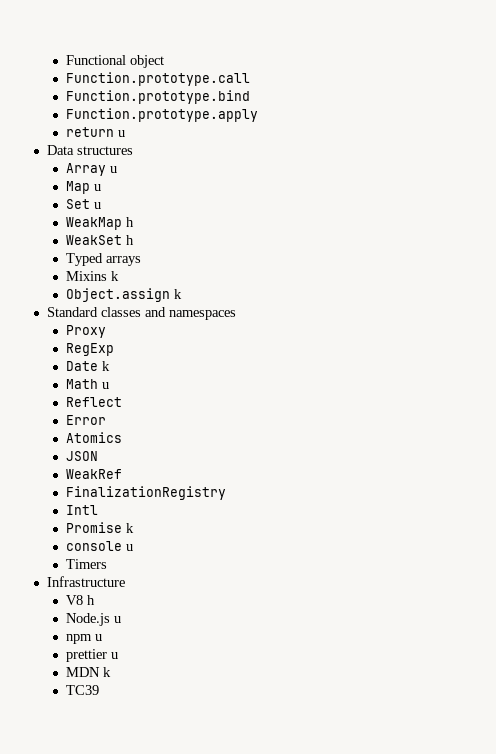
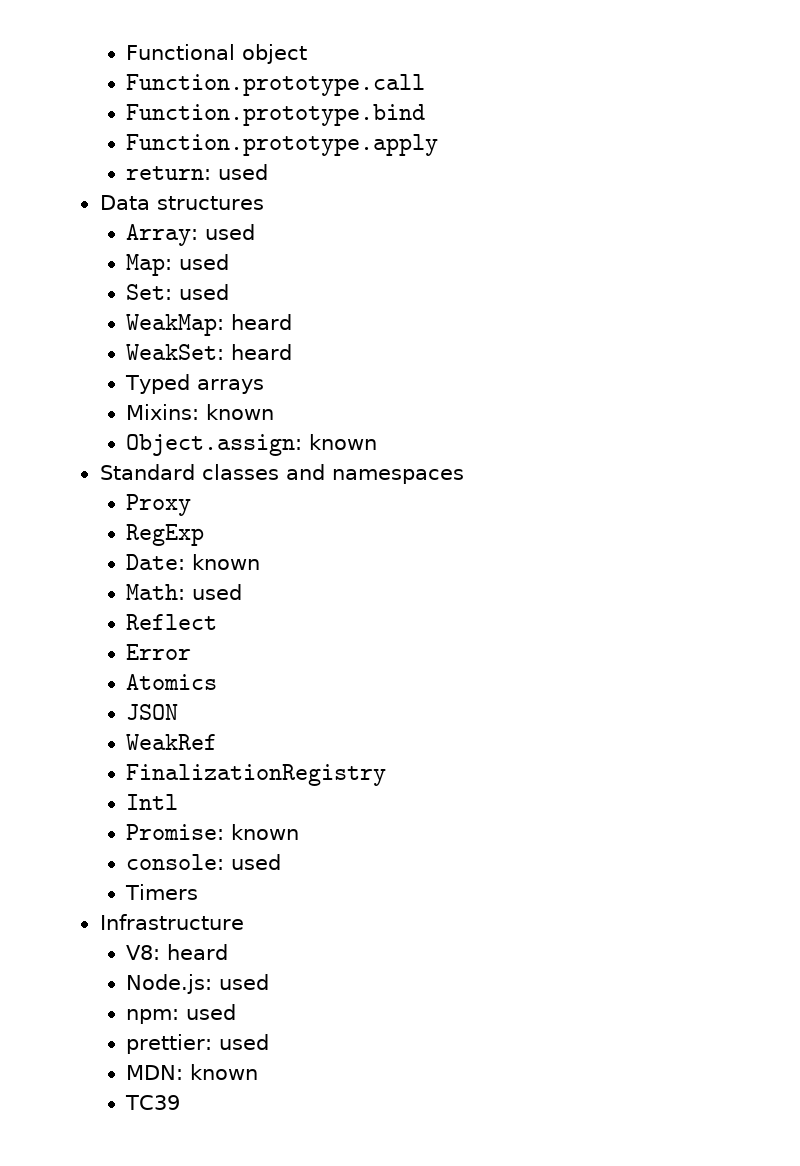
- return u
+ return: used
- Array u
- Map u
- Set u
- WeakMap h
- WeakSet h
+ Array: used
+ Map: used
+ Set: used
+ WeakMap: heard
+ WeakSet: heard
  Typed arrays
- Mixins k
- Object.assign k
+ Mixins: known
+ Object.assign: known
- Date k
- Math u
+ Date: known
+ Math: used
- Promise k
- console u
+ Promise: known
+ console: used
  Timers
  Infrastructure
- V8 h
- Node.js u
- npm u
- prettier u
- MDN k
+ V8: heard
+ Node.js: used
+ npm: used
+ prettier: used
+ MDN: known

